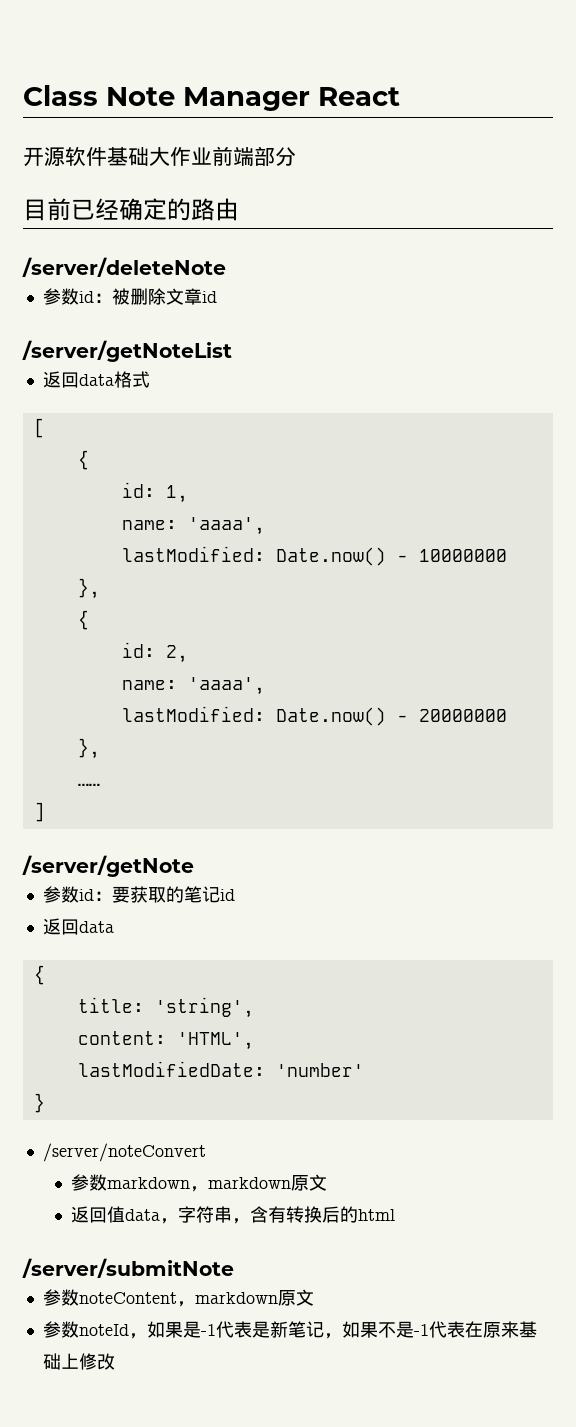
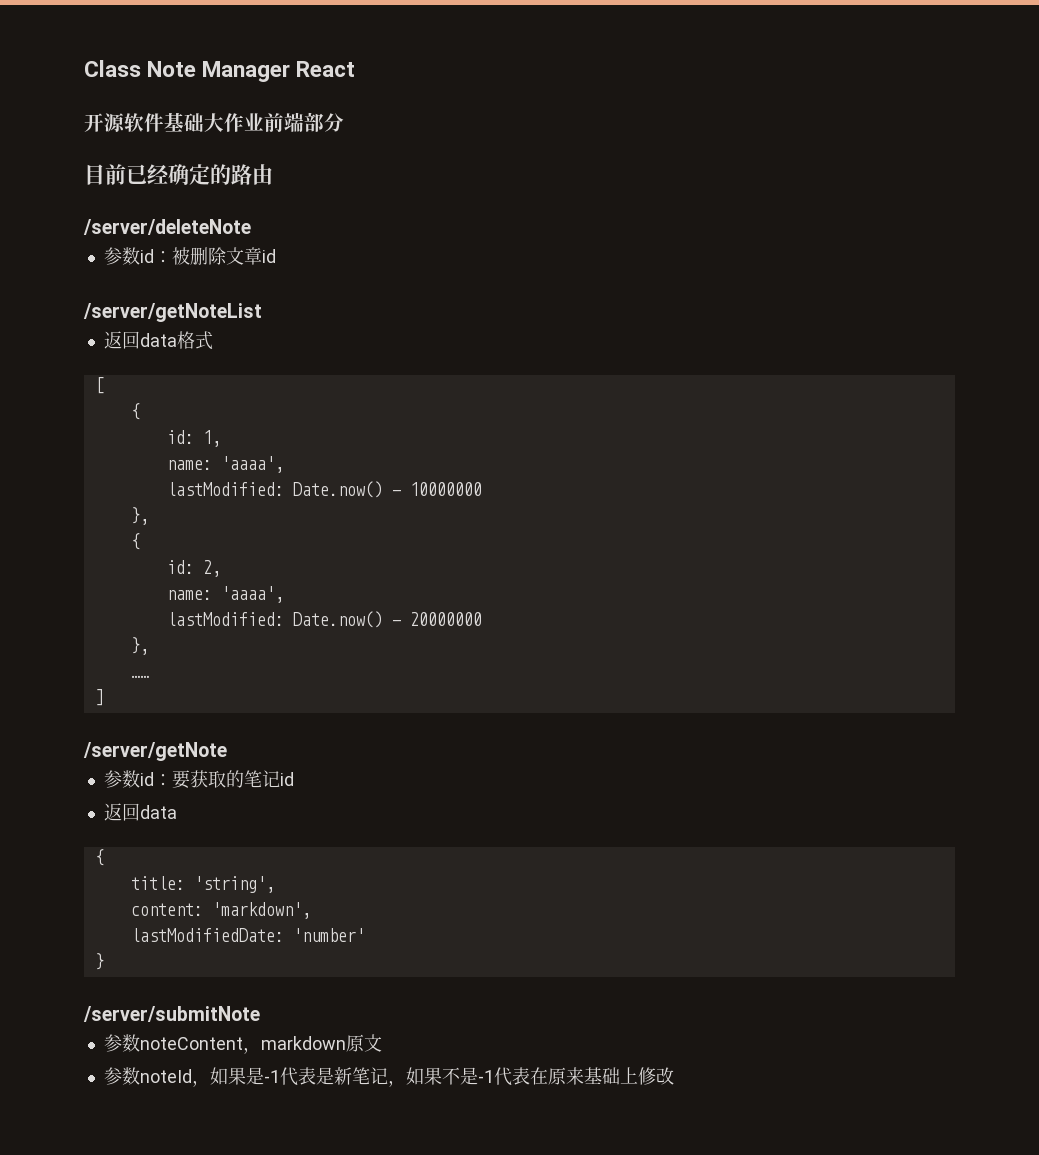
- content: 'HTML',
+ content: 'markdown',
- /server/noteConvert
- 参数markdown，markdown原文
- 返回值data，字符串，含有转换后的html

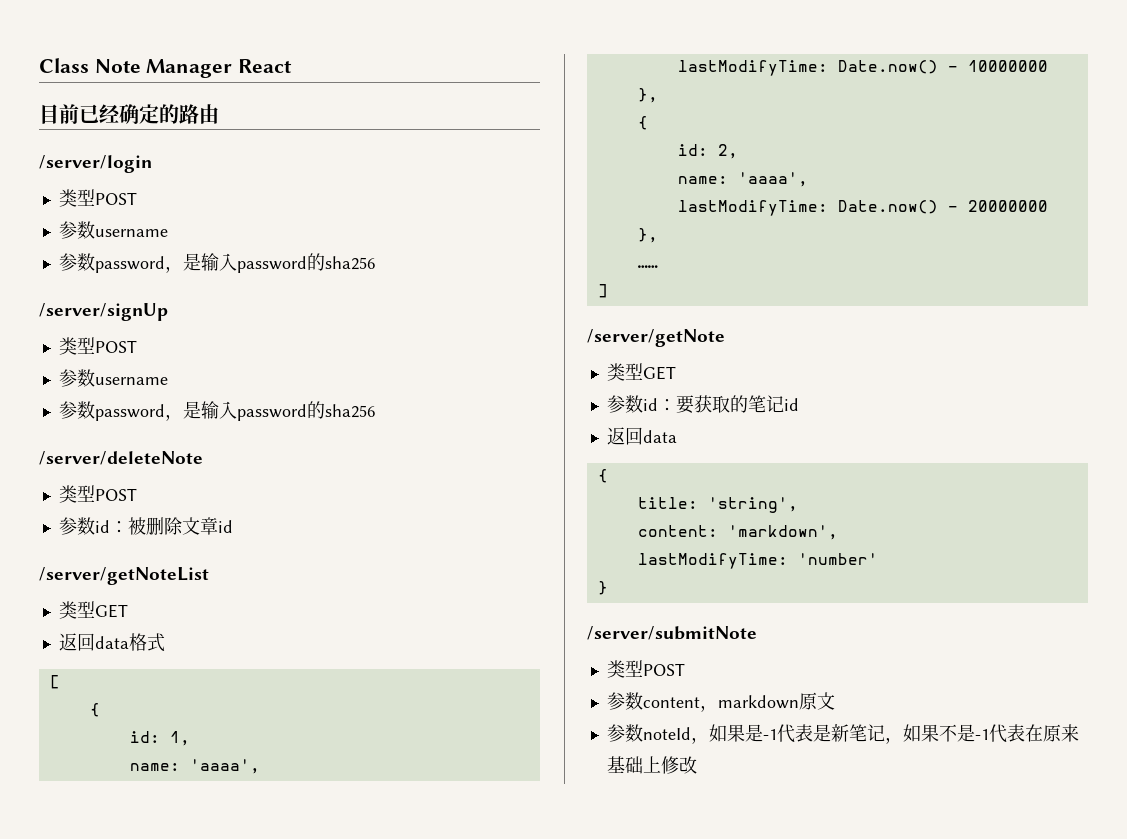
- 开源软件基础大作业前端部分
+ /server/login
+ 类型POST
+ 参数username
+ 参数password，是输入password的sha256
+ /server/signUp
+ 类型POST
+ 参数username
+ 参数password，是输入password的sha256
  /server/deleteNote
+ 类型POST
  /server/getNoteList
+ 类型GET
- lastModified: Date.now() - 10000000
+ lastModifyTime: Date.now() - 10000000
- lastModified: Date.now() - 20000000
+ lastModifyTime: Date.now() - 20000000
  /server/getNote
+ 类型GET
- lastModifiedDate: 'number'
+ lastModifyTime: 'number'
  /server/submitNote
- 参数noteContent，markdown原文
+ 类型POST
+ 参数content，markdown原文

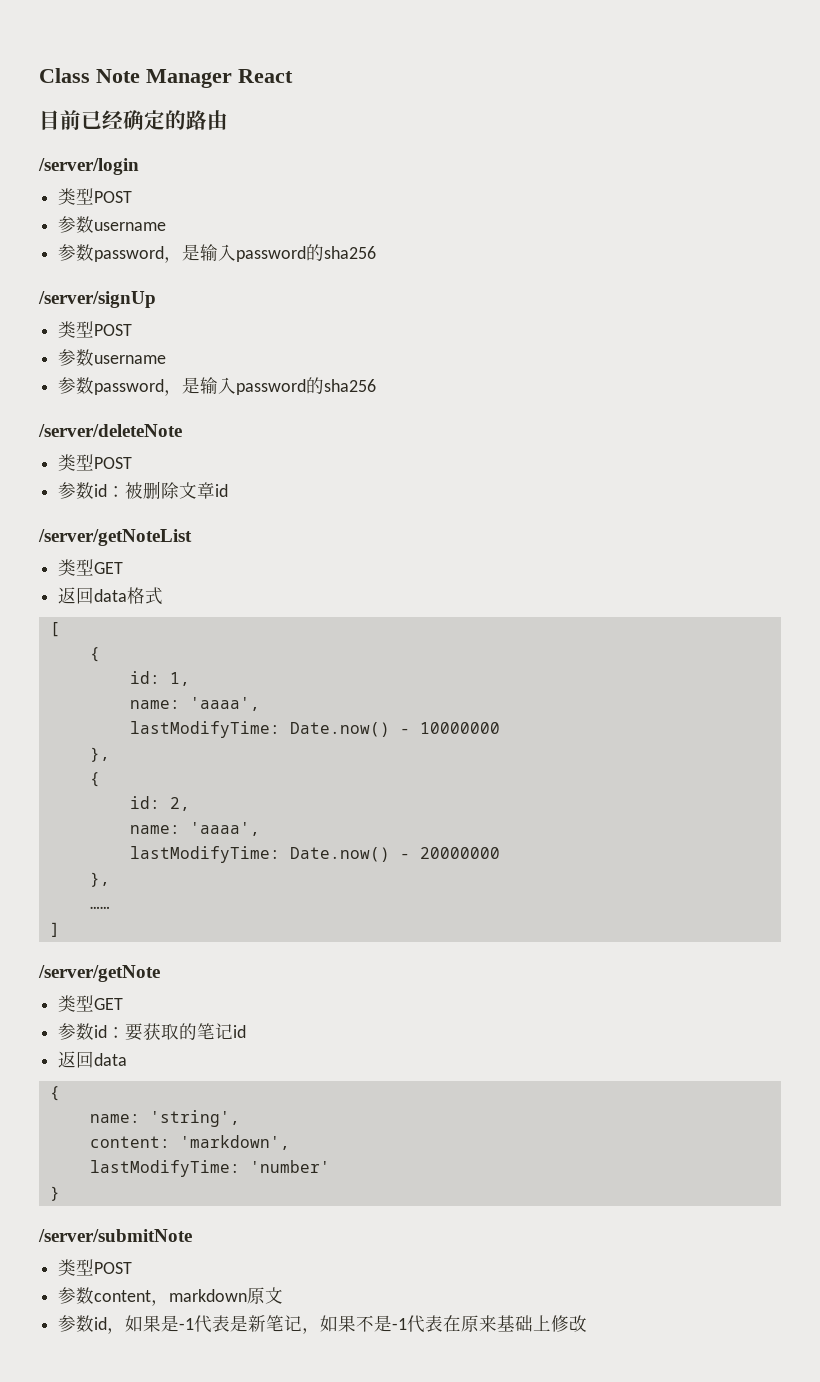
- title: 'string',
+ name: 'string',
- 参数noteId，如果是-1代表是新笔记，如果不是-1代表在原来基础上修改
+ 参数id，如果是-1代表是新笔记，如果不是-1代表在原来基础上修改

